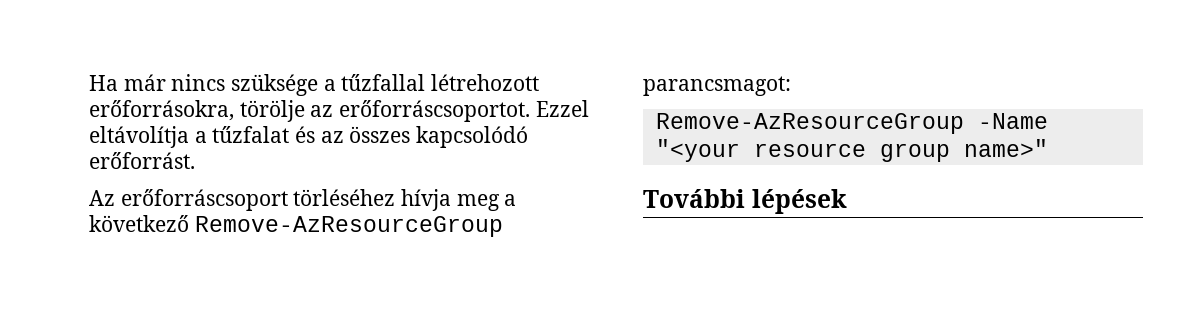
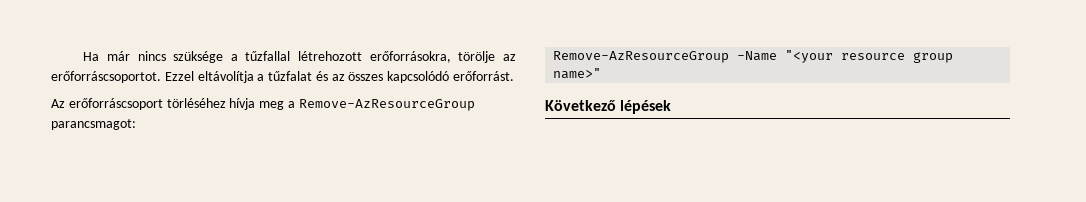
- Az erőforráscsoport törléséhez hívja meg a következő Remove-AzResourceGroup parancsmagot:
+ Az erőforráscsoport törléséhez hívja meg a Remove-AzResourceGroup parancsmagot:
- További lépések
+ Következő lépések

